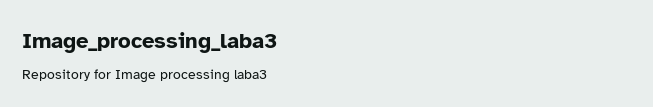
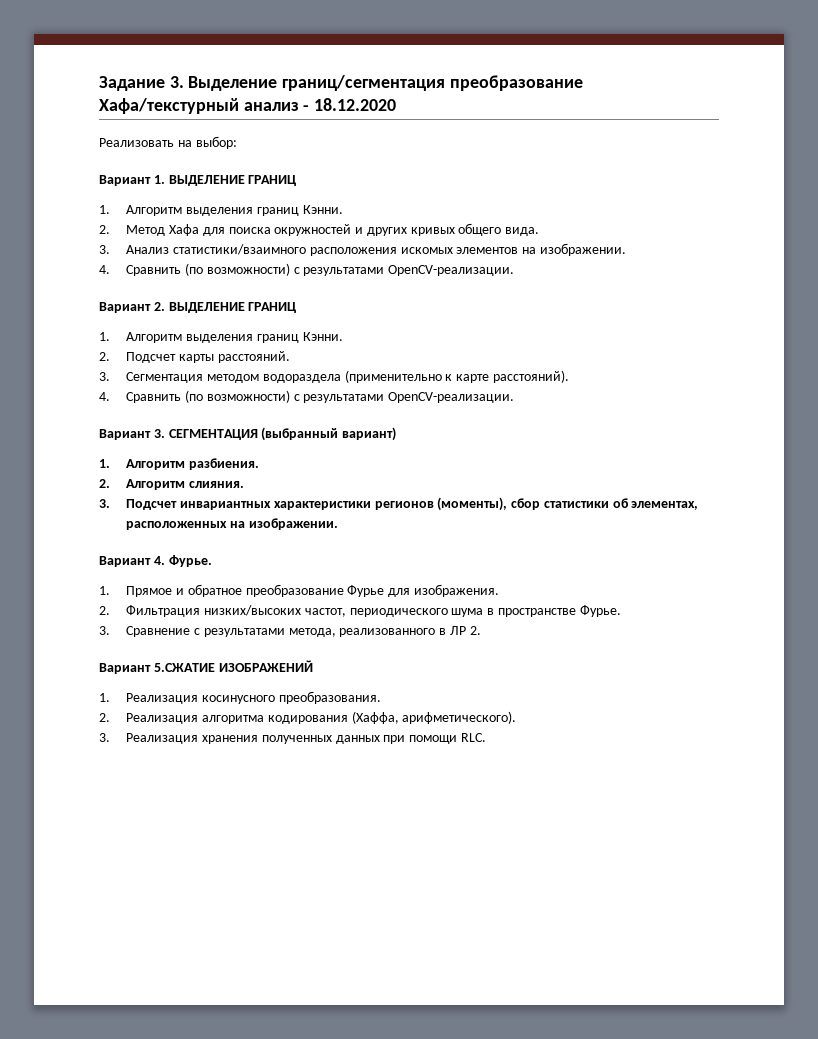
- Image_processing_laba3
- Repository for Image processing laba3
+ Задание 3. Выделение границ/сегментация преобразование Хафа/текстурный анализ - 18.12.2020
+ Реализовать на выбор:
+ Вариант 1. ВЫДЕЛЕНИЕ ГРАНИЦ
+ 1. Алгоритм выделения границ Кэнни.
+ 2. Метод Хафа для поиска окружностей и других кривых общего вида.
+ 3. Анализ статистики/взаимного расположения искомых элементов на изображении.
+ 4. Сравнить (по возможности) с результатами OpenCV-реализации.
+ Вариант 2. ВЫДЕЛЕНИЕ ГРАНИЦ
+ 1. Алгоритм выделения границ Кэнни.
+ 2. Подсчет карты расстояний.
+ 3. Сегментация методом водораздела (применительно к карте расстояний).
+ 4. Сравнить (по возможности) с результатами OpenCV-реализации.
+ Вариант 3. СЕГМЕНТАЦИЯ (выбранный вариант)
+ 1. Алгоритм разбиения.
+ 2. Алгоритм слияния.
+ 3. Подсчет инвариантных характеристики регионов (моменты), сбор статистики об элементах, расположенных на изображении.
+ Вариант 4. Фурье.
+ 1. Прямое и обратное преобразование Фурье для изображения.
+ 2. Фильтрация низких/высоких частот, периодического шума в пространстве Фурье.
+ 3. Сравнение с результатами метода, реализованного в ЛР 2.
+ Вариант 5.СЖАТИЕ ИЗОБРАЖЕНИЙ
+ 1. Реализация косинусного преобразования.
+ 2. Реализация алгоритма кодирования (Хаффа, арифметического).
+ 3. Реализация хранения полученных данных при помощи RLC.

